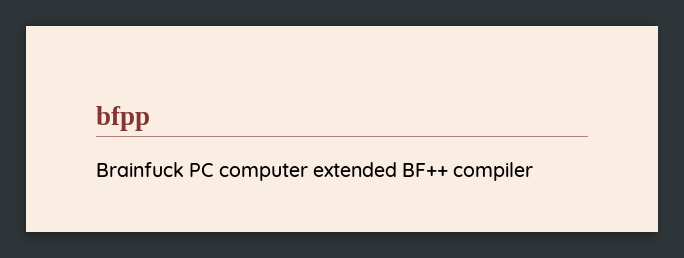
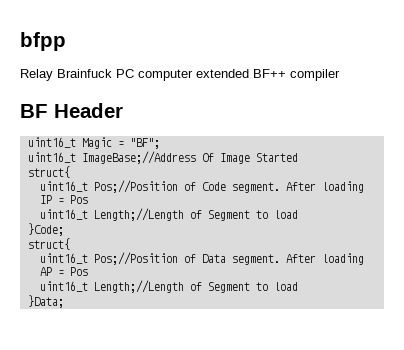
- Brainfuck PC computer extended BF++ compiler
+ Relay Brainfuck PC computer extended BF++ compiler
+ BF Header
+ uint16_t Magic = "BF";
+ uint16_t ImageBase;//Address Of Image Started
+ struct{
+ uint16_t Pos;//Position of Code segment. After loading IP = Pos
+ uint16_t Length;//Length of Segment to load
+ }Code;
+ struct{
+ uint16_t Pos;//Position of Data segment. After loading AP = Pos
+ uint16_t Length;//Length of Segment to load
+ }Data;

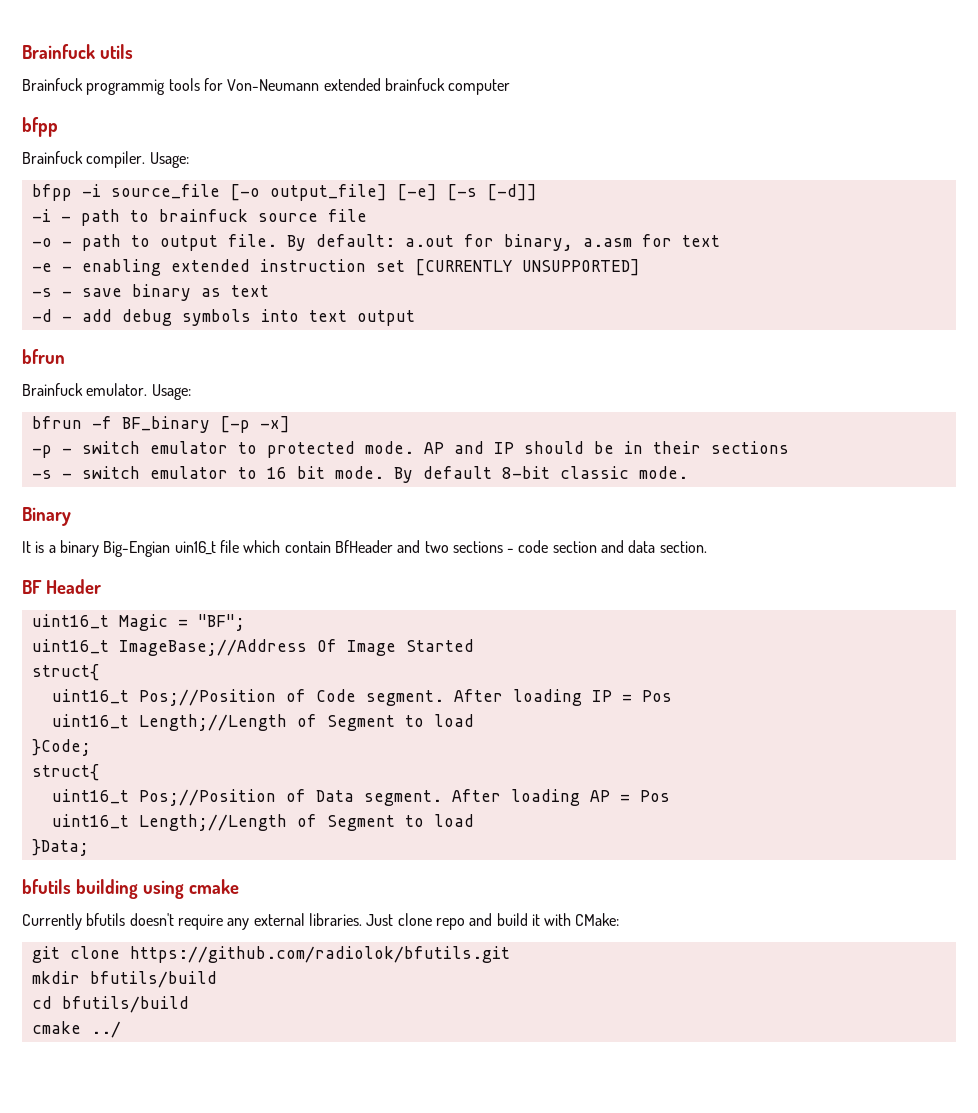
+ Brainfuck utils
+ Brainfuck programmig tools for Von-Neumann extended brainfuck computer
  bfpp
- Relay Brainfuck PC computer extended BF++ compiler
+ Brainfuck compiler. Usage:
+ bfpp -i source_file [-o output_file] [-e] [-s [-d]]
+ -i - path to brainfuck source file
+ -o - path to output file. By default: a.out for binary, a.asm for text
+ -e - enabling extended instruction set [CURRENTLY UNSUPPORTED]
+ -s - save binary as text
+ -d - add debug symbols into text output
+ bfrun
+ Brainfuck emulator. Usage:
+ bfrun -f BF_binary [-p -x]
+ -p - switch emulator to protected mode. AP and IP should be in their sections
+ -s - switch emulator to 16 bit mode. By default 8-bit classic mode.
+ Binary
+ It is a binary Big-Engian uin16_t file which contain BfHeader and two sections - code section and data section.
+ bfutils building using cmake
+ Currently bfutils doesn't require any external libraries. Just clone repo and build it with CMake:
+ git clone https://github.com/radiolok/bfutils.git
+ mkdir bfutils/build
+ cd bfutils/build
+ cmake ../

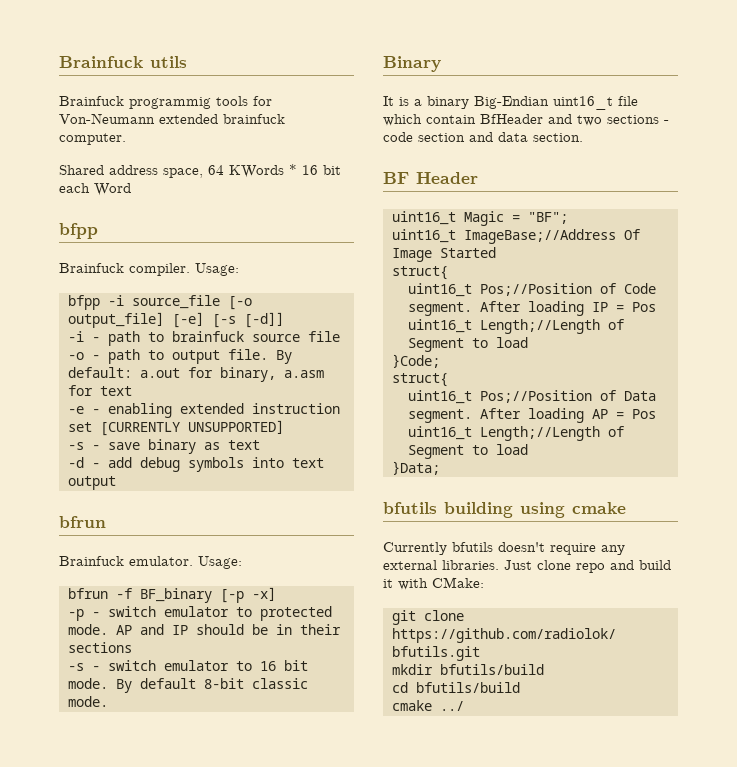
- Brainfuck programmig tools for Von-Neumann extended brainfuck computer
+ Brainfuck programmig tools for Von-Neumann extended brainfuck computer.
+ Shared address space, 64 KWords * 16 bit each Word
- It is a binary Big-Engian uin16_t file which contain BfHeader and two sections - code section and data section.
+ It is a binary Big-Endian uint16_t file which contain BfHeader and two sections - code section and data section.

